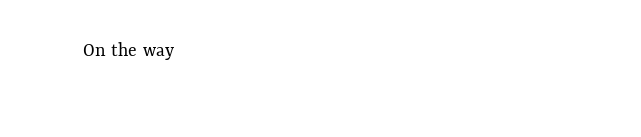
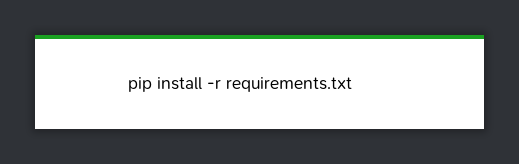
- On the way
+ pip install -r requirements.txt

